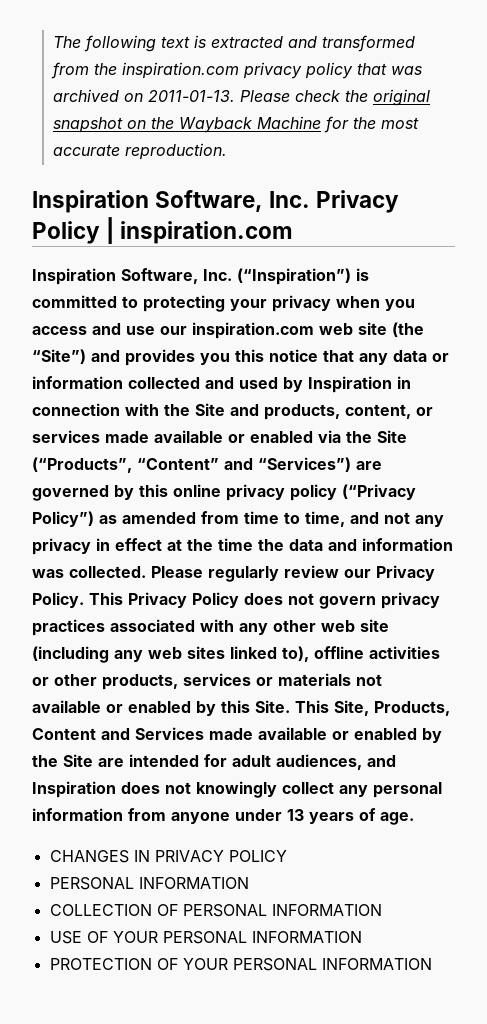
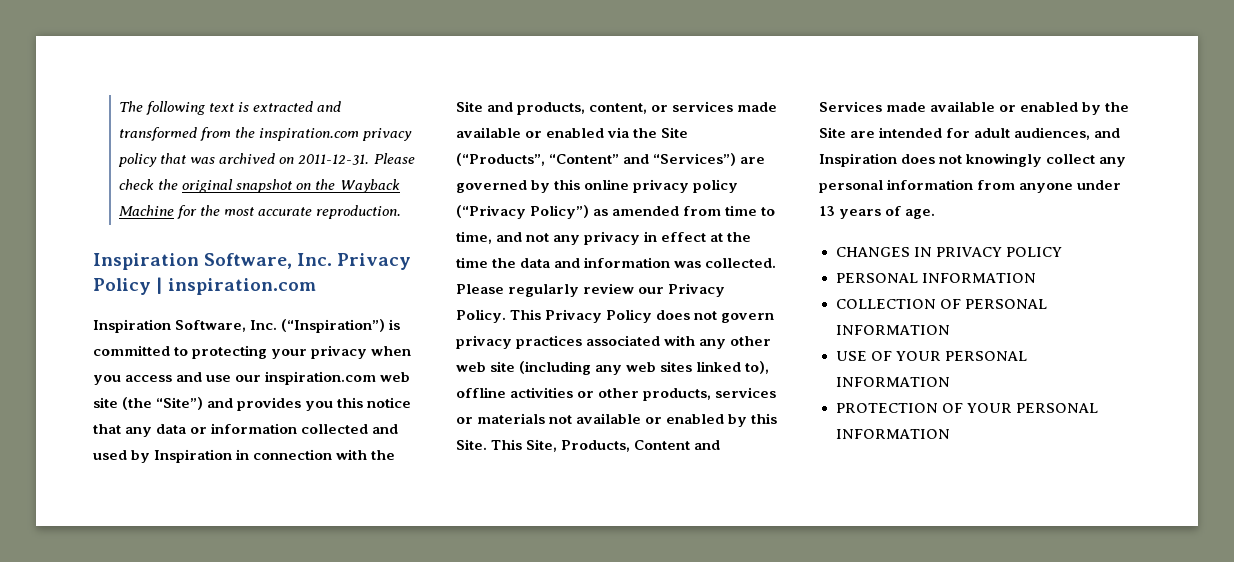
- The following text is extracted and transformed from the inspiration.com privacy policy that was archived on 2011-01-13.
+ The following text is extracted and transformed from the inspiration.com privacy policy that was archived on 2011-12-31.

